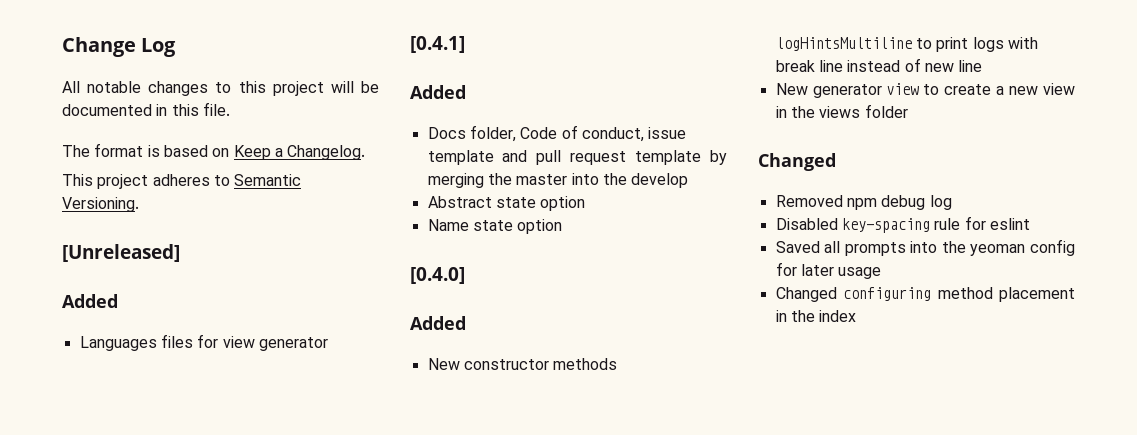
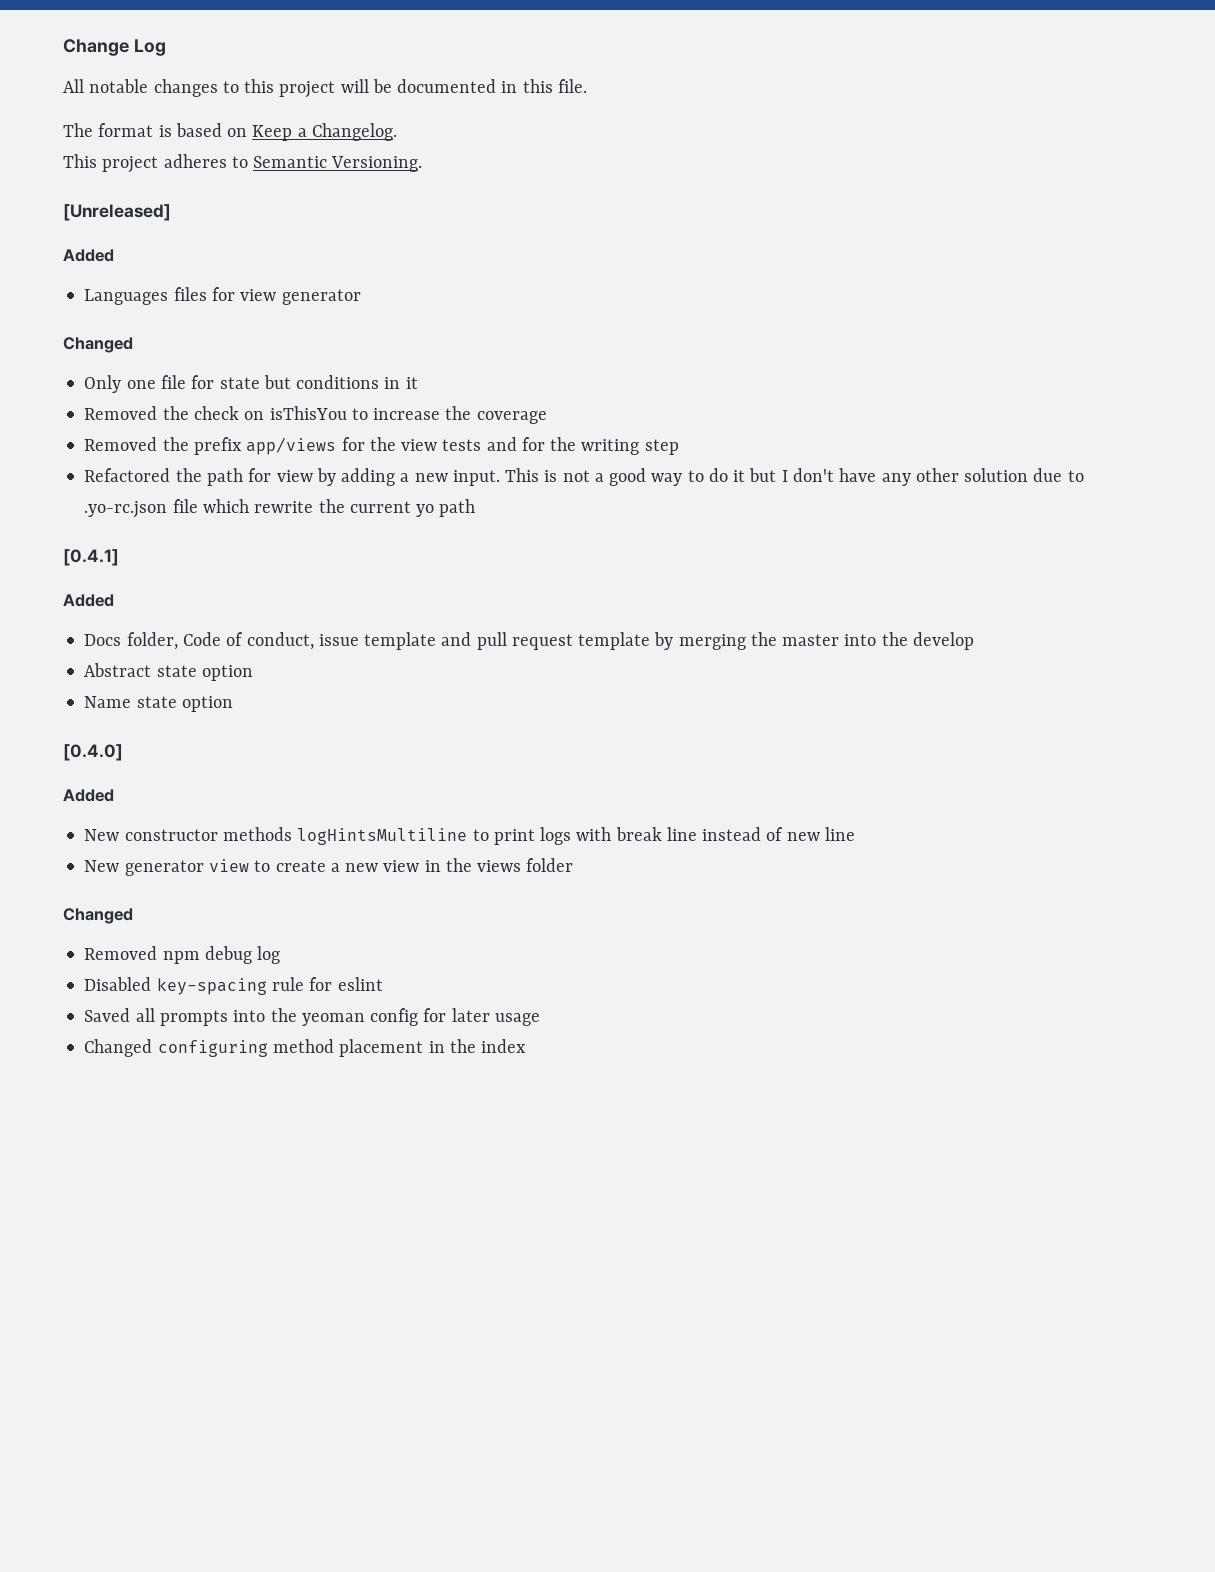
  Languages files for view generator
+ Changed
+ Only one file for state but conditions in it
+ Removed the check on isThisYou to increase the coverage
+ Removed the prefix app/views for the view tests and for the writing step
+ Refactored the path for view by adding a new input. This is not a good way to do it but I don't have any other solution due to .yo-rc.json file which rewrite the current yo path

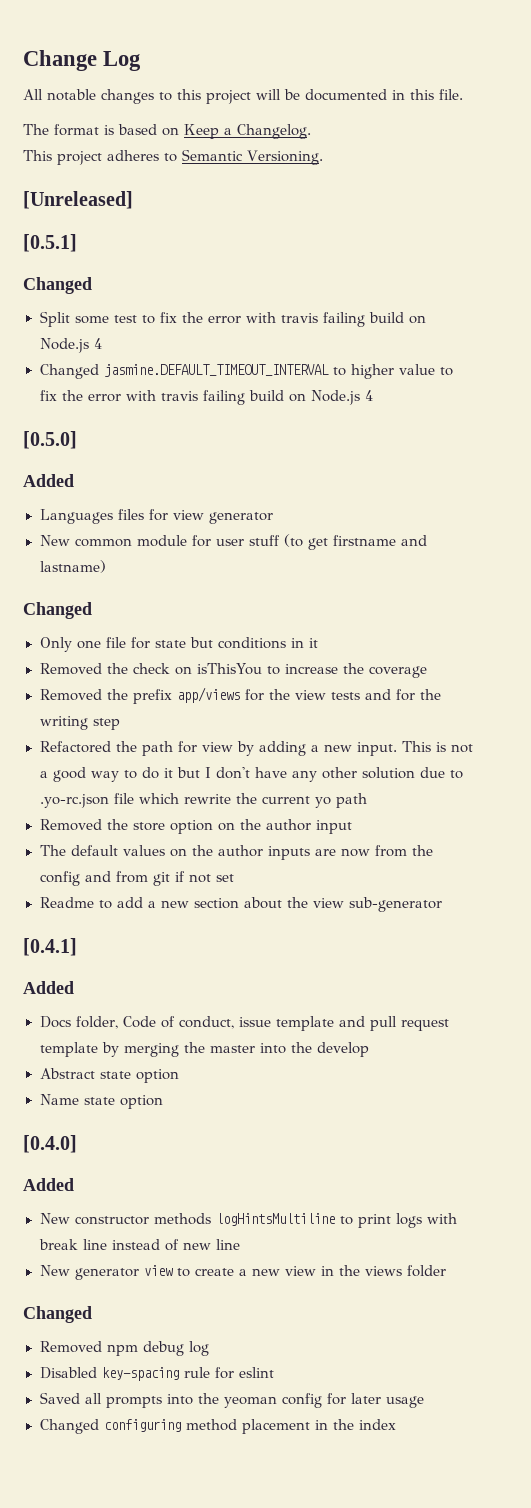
+ [0.5.1]
+ Changed
+ Split some test to fix the error with travis failing build on Node.js 4
+ Changed jasmine.DEFAULT_TIMEOUT_INTERVAL to higher value to fix the error with travis failing build on Node.js 4
+ [0.5.0]
+ New common module for user stuff (to get firstname and lastname)
+ Removed the store option on the author input
+ The default values on the author inputs are now from the config and from git if not set
+ Readme to add a new section about the view sub-generator

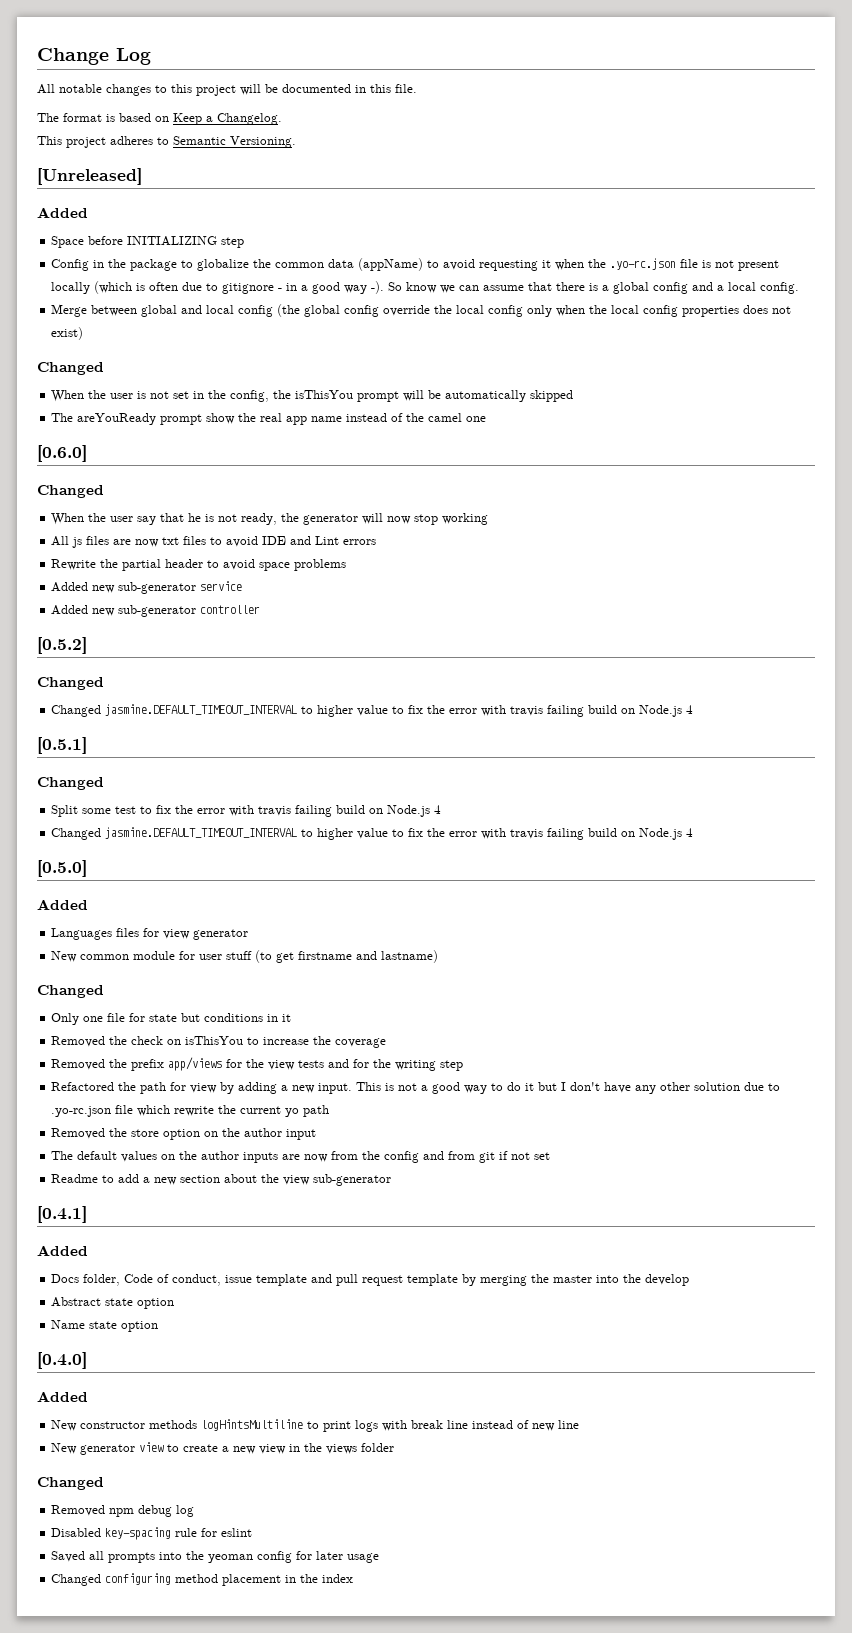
  [Unreleased]
+ Added
+ Space before INITIALIZING step
+ Config in the package to globalize the common data (appName) to avoid requesting it when the .yo-rc.json file is not present locally (which is often due to gitignore - in a good way -). So know we can assume that there is a global config and a local config.
+ Merge between global and local config (the global config override the local config only when the local config properties does not exist)
+ Changed
+ When the user is not set in the config, the isThisYou prompt will be automatically skipped
+ The areYouReady prompt show the real app name instead of the camel one
+ [0.6.0]
+ Changed
+ When the user say that he is not ready, the generator will now stop working
+ All js files are now txt files to avoid IDE and Lint errors
+ Rewrite the partial header to avoid space problems
+ Added new sub-generator service
+ Added new sub-generator controller
+ [0.5.2]
+ Changed
+ Changed jasmine.DEFAULT_TIMEOUT_INTERVAL to higher value to fix the error with travis failing build on Node.js 4

